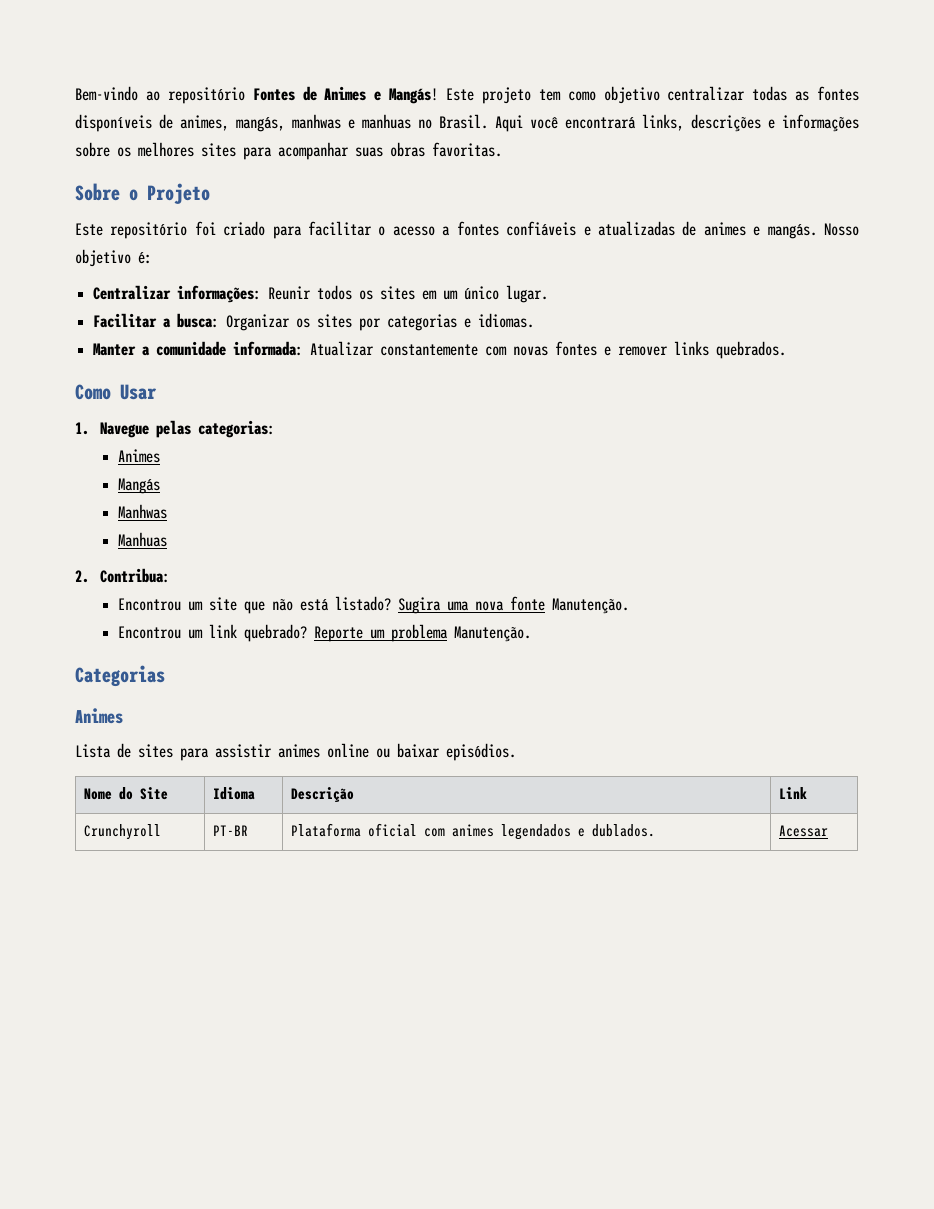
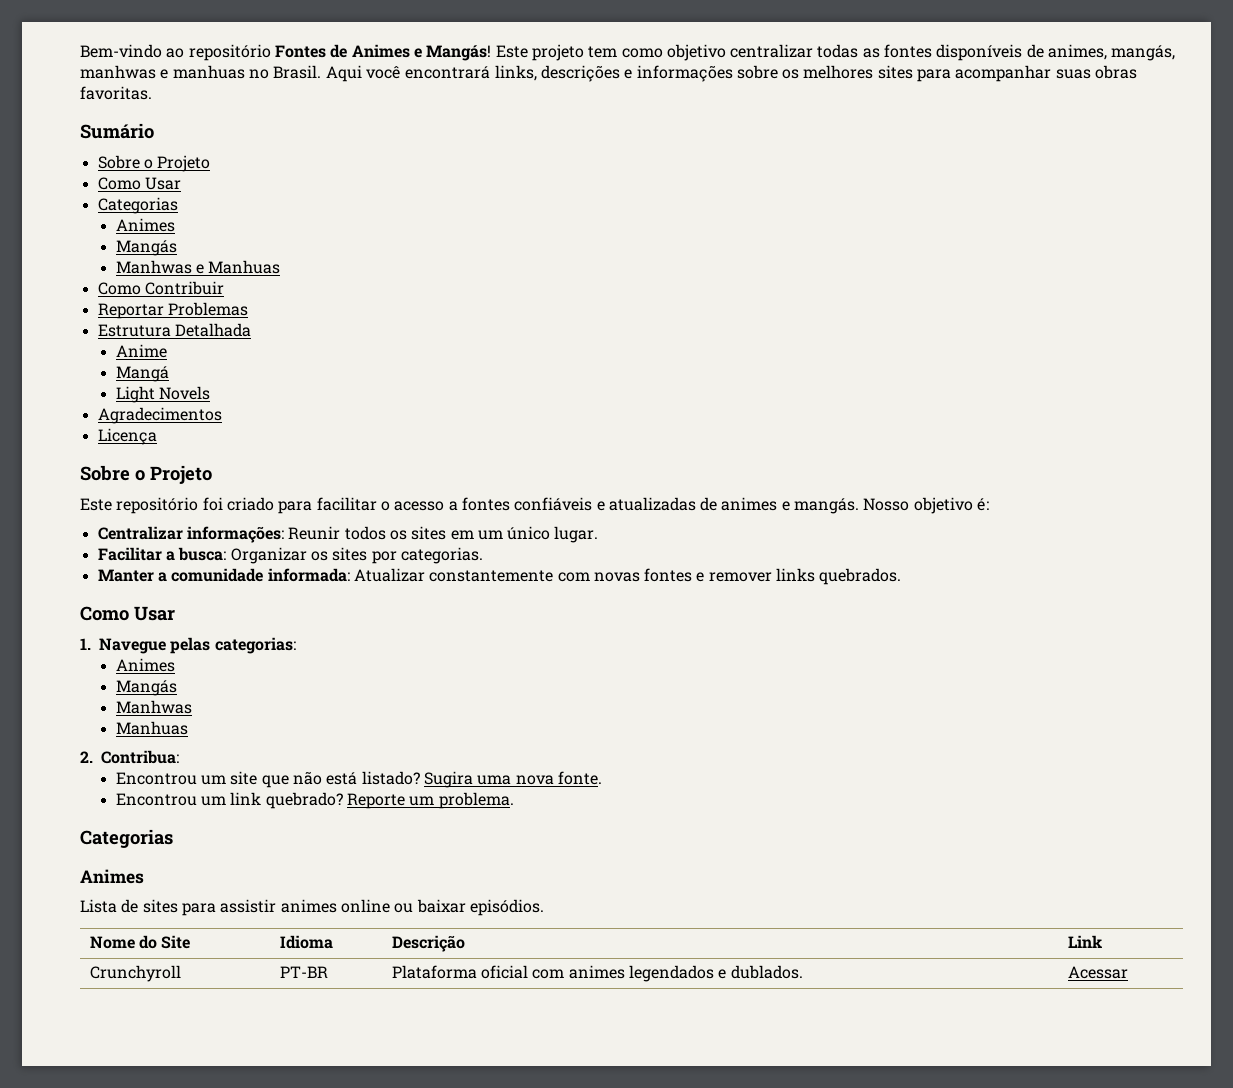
+ Sumário
+ Sobre o Projeto
+ Como Usar
+ Categorias
+ Animes
+ Mangás
+ Manhwas e Manhuas
+ Como Contribuir
+ Reportar Problemas
+ Estrutura Detalhada
+ Anime
+ Mangá
+ Light Novels
+ Agradecimentos
+ Licença
- Facilitar a busca: Organizar os sites por categorias e idiomas.
+ Facilitar a busca: Organizar os sites por categorias.
- Sugira uma nova fonte Manutenção.
+ Sugira uma nova fonte.
- Reporte um problema Manutenção.
+ Reporte um problema.

